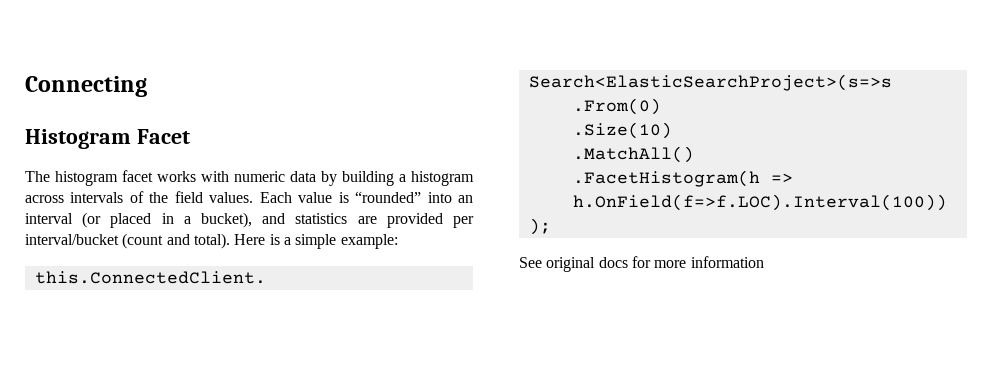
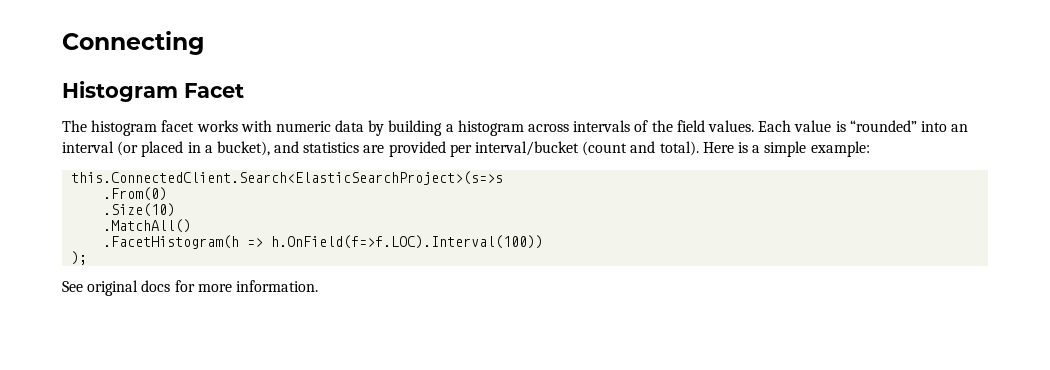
- See original docs for more information
+ See original docs for more information.

